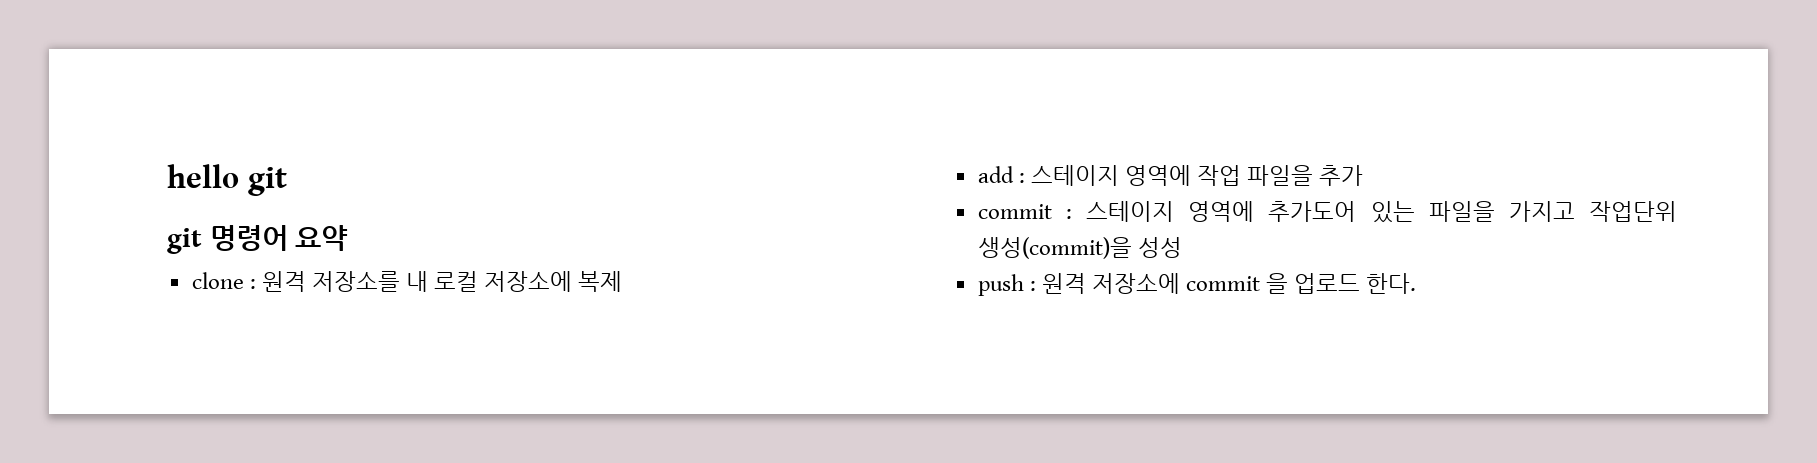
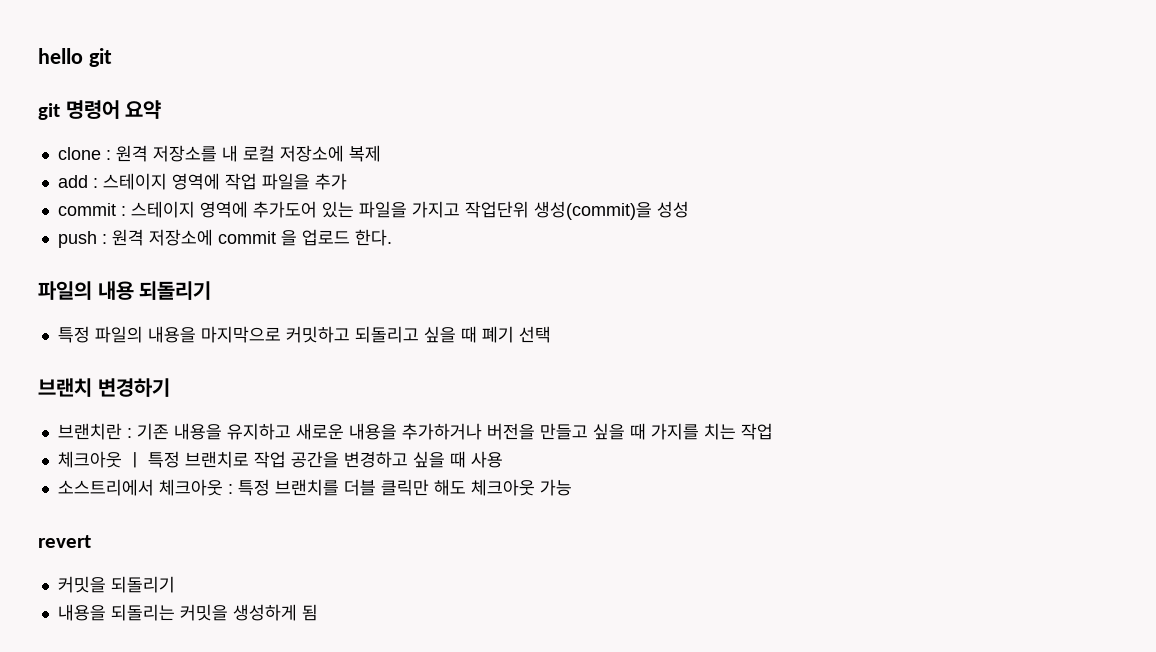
+ 파일의 내용 되돌리기
+ 특정 파일의 내용을 마지막으로 커밋하고 되돌리고 싶을 때 폐기 선택
+ 브랜치 변경하기
+ 브랜치란 : 기존 내용을 유지하고 새로운 내용을 추가하거나 버전을 만들고 싶을 때 가지를 치는 작업
+ 체크아웃 ㅣ 특정 브랜치로 작업 공간을 변경하고 싶을 때 사용
+ 소스트리에서 체크아웃 : 특정 브랜치를 더블 클릭만 해도 체크아웃 가능
+ revert
+ 커밋을 되돌리기
+ 내용을 되돌리는 커밋을 생성하게 됨

